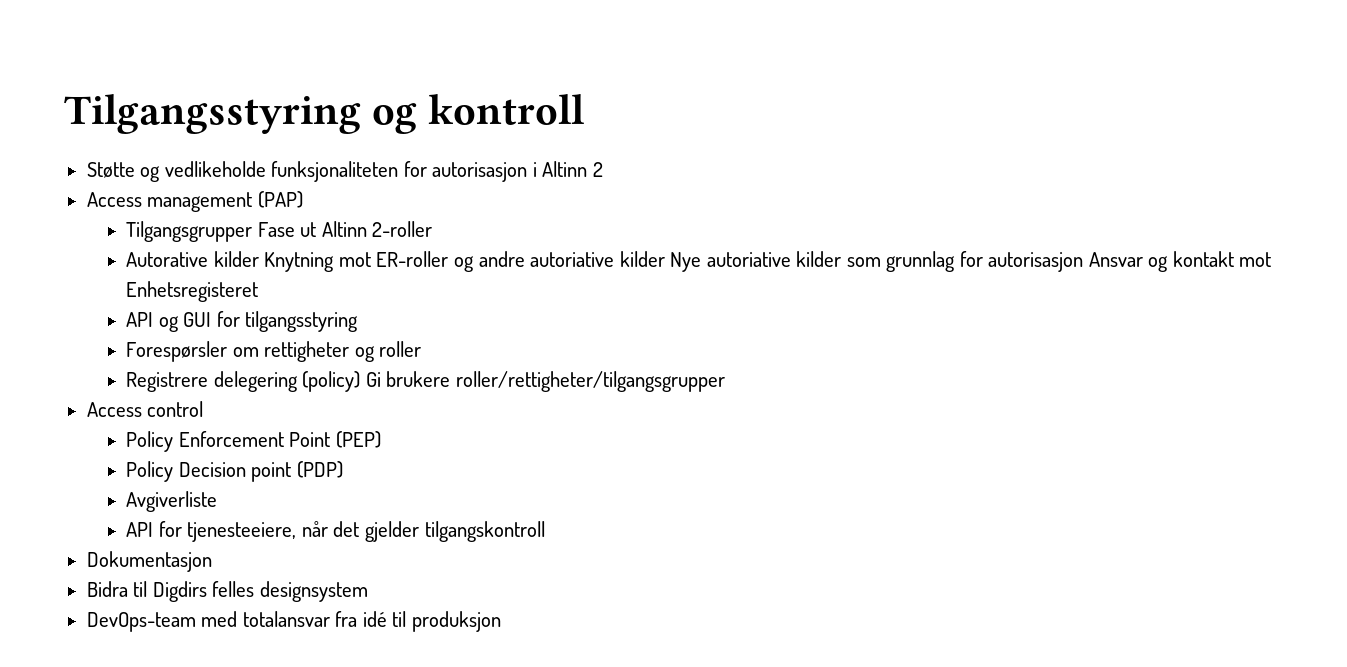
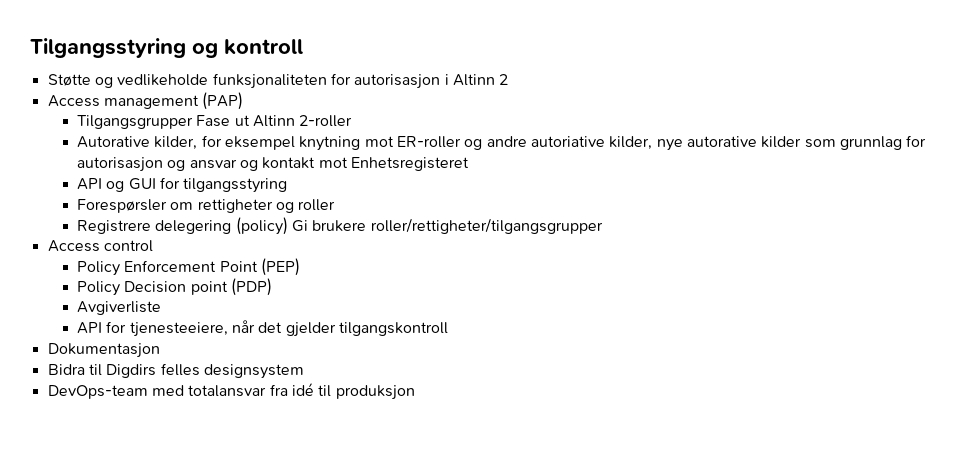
- Autorative kilder Knytning mot ER-roller og andre autoriative kilder Nye autoriative kilder som grunnlag for autorisasjon Ansvar og kontakt mot Enhetsregisteret
+ Autorative kilder, for eksempel knytning mot ER-roller og andre autoriative kilder, nye autorative kilder som grunnlag for autorisasjon og ansvar og kontakt mot Enhetsregisteret

